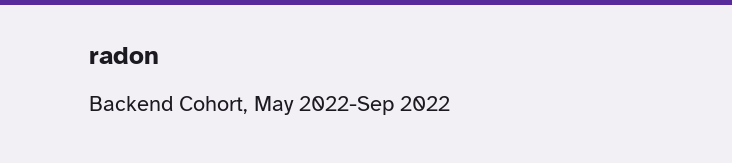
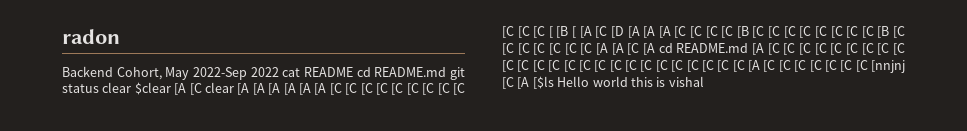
- Backend Cohort, May 2022-Sep 2022
+ Backend Cohort, May 2022-Sep 2022 cat README cd README.md git status clear $clear [A [C clear [A [A [A [A [A [A [C [C [C [C [C [C [C [C [C [C [C [C [ [B [ [A [C [D [A [A [A [C [C [C [C [B [C [C [C [C [C [C [C [C [B [C [C [C [C [C [C [C [A [A [C [A cd README.md [A [C [C [C [C [C [C [C [C [C [C [C [C [C [C [C [C [C [C [C [C [C [C [C [C [C [A [C [C [C [C [C [C [C [nnjnj [C [A [$ls Hello world this is vishal

